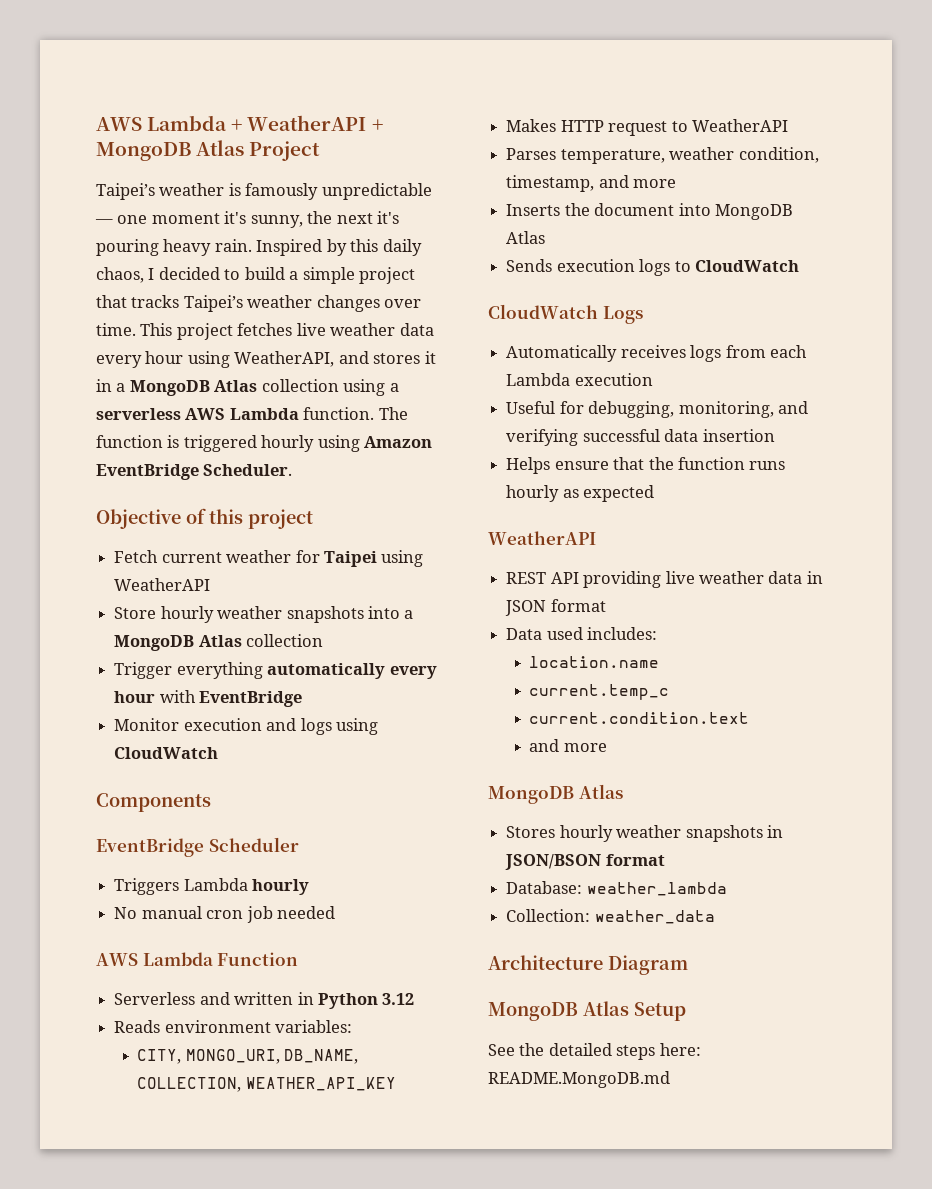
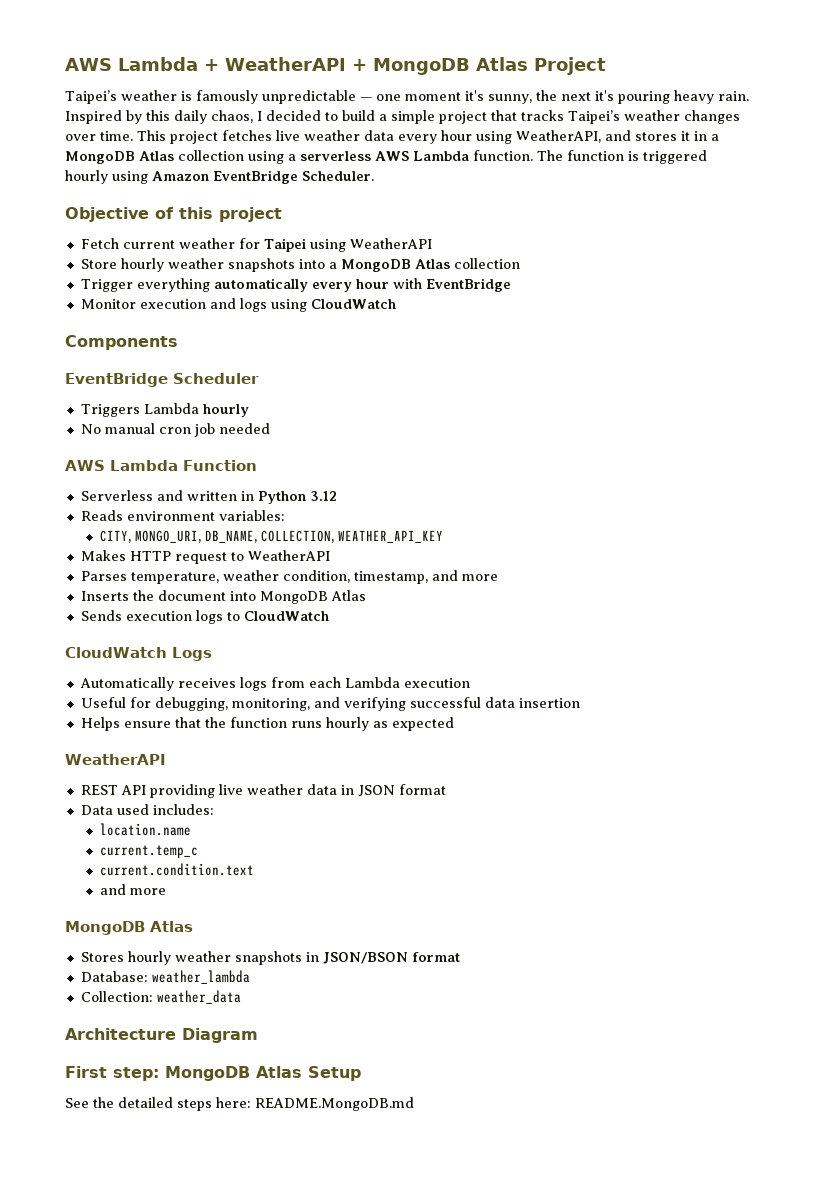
- MongoDB Atlas Setup
+ First step: MongoDB Atlas Setup

